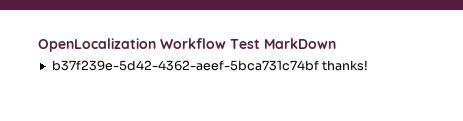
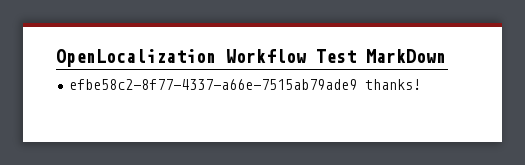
- b37f239e-5d42-4362-aeef-5bca731c74bf thanks!
+ efbe58c2-8f77-4337-a66e-7515ab79ade9 thanks!

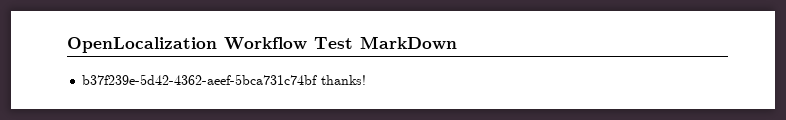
- efbe58c2-8f77-4337-a66e-7515ab79ade9 thanks!
+ b37f239e-5d42-4362-aeef-5bca731c74bf thanks!

